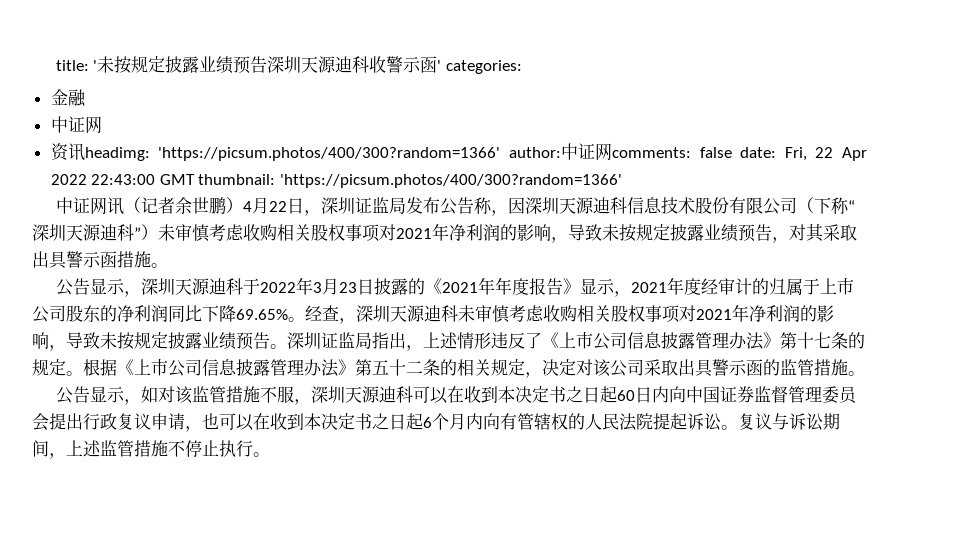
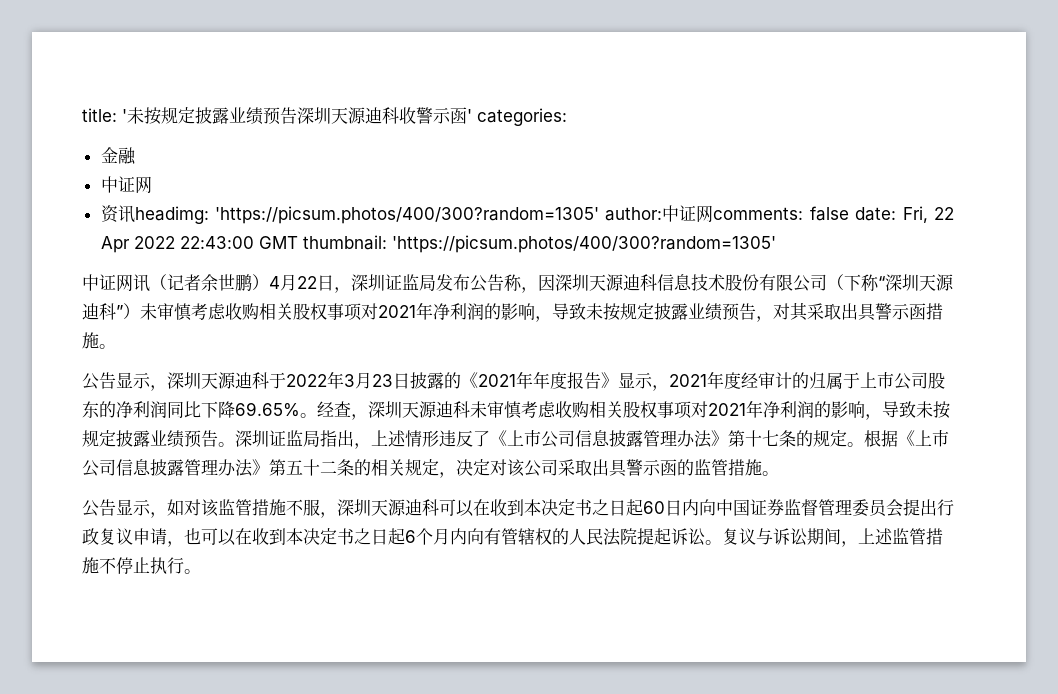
- 资讯headimg: 'https://picsum.photos/400/300?random=1366' author:中证网comments: false date: Fri, 22 Apr 2022 22:43:00 GMT thumbnail: 'https://picsum.photos/400/300?random=1366'
+ 资讯headimg: 'https://picsum.photos/400/300?random=1305' author:中证网comments: false date: Fri, 22 Apr 2022 22:43:00 GMT thumbnail: 'https://picsum.photos/400/300?random=1305'

